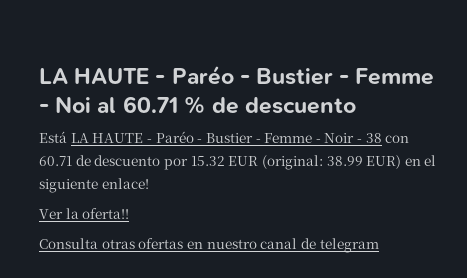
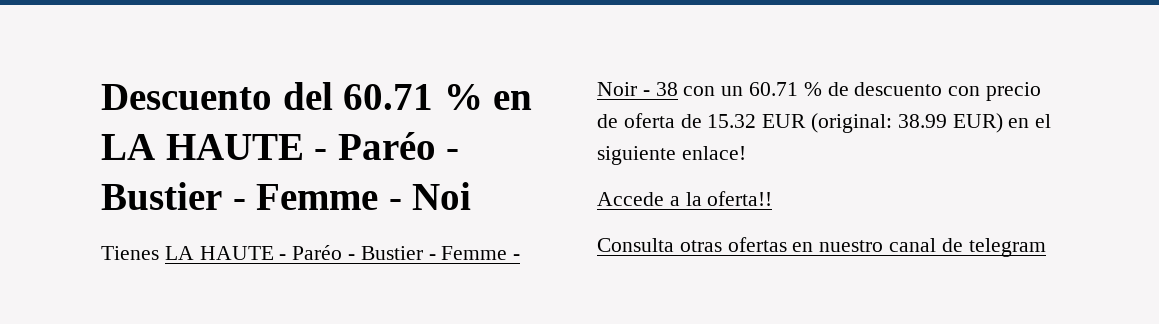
- LA HAUTE - Paréo - Bustier - Femme - Noi al 60.71 % de descuento
- Está LA HAUTE - Paréo - Bustier - Femme - Noir - 38 con 60.71 de descuento por 15.32 EUR (original: 38.99 EUR) en el siguiente enlace!
+ Descuento del 60.71 % en LA HAUTE - Paréo - Bustier - Femme - Noi
+ Tienes LA HAUTE - Paréo - Bustier - Femme - Noir - 38 con un 60.71 % de descuento con precio de oferta de 15.32 EUR (original: 38.99 EUR) en el siguiente enlace!
- Ver la oferta!!
+ Accede a la oferta!!

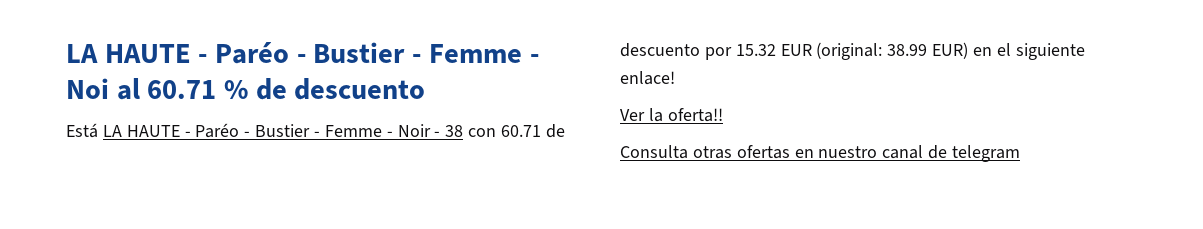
- Descuento del 60.71 % en LA HAUTE - Paréo - Bustier - Femme - Noi
- Tienes LA HAUTE - Paréo - Bustier - Femme - Noir - 38 con un 60.71 % de descuento con precio de oferta de 15.32 EUR (original: 38.99 EUR) en el siguiente enlace!
+ LA HAUTE - Paréo - Bustier - Femme - Noi al 60.71 % de descuento
+ Está LA HAUTE - Paréo - Bustier - Femme - Noir - 38 con 60.71 de descuento por 15.32 EUR (original: 38.99 EUR) en el siguiente enlace!
- Accede a la oferta!!
+ Ver la oferta!!

